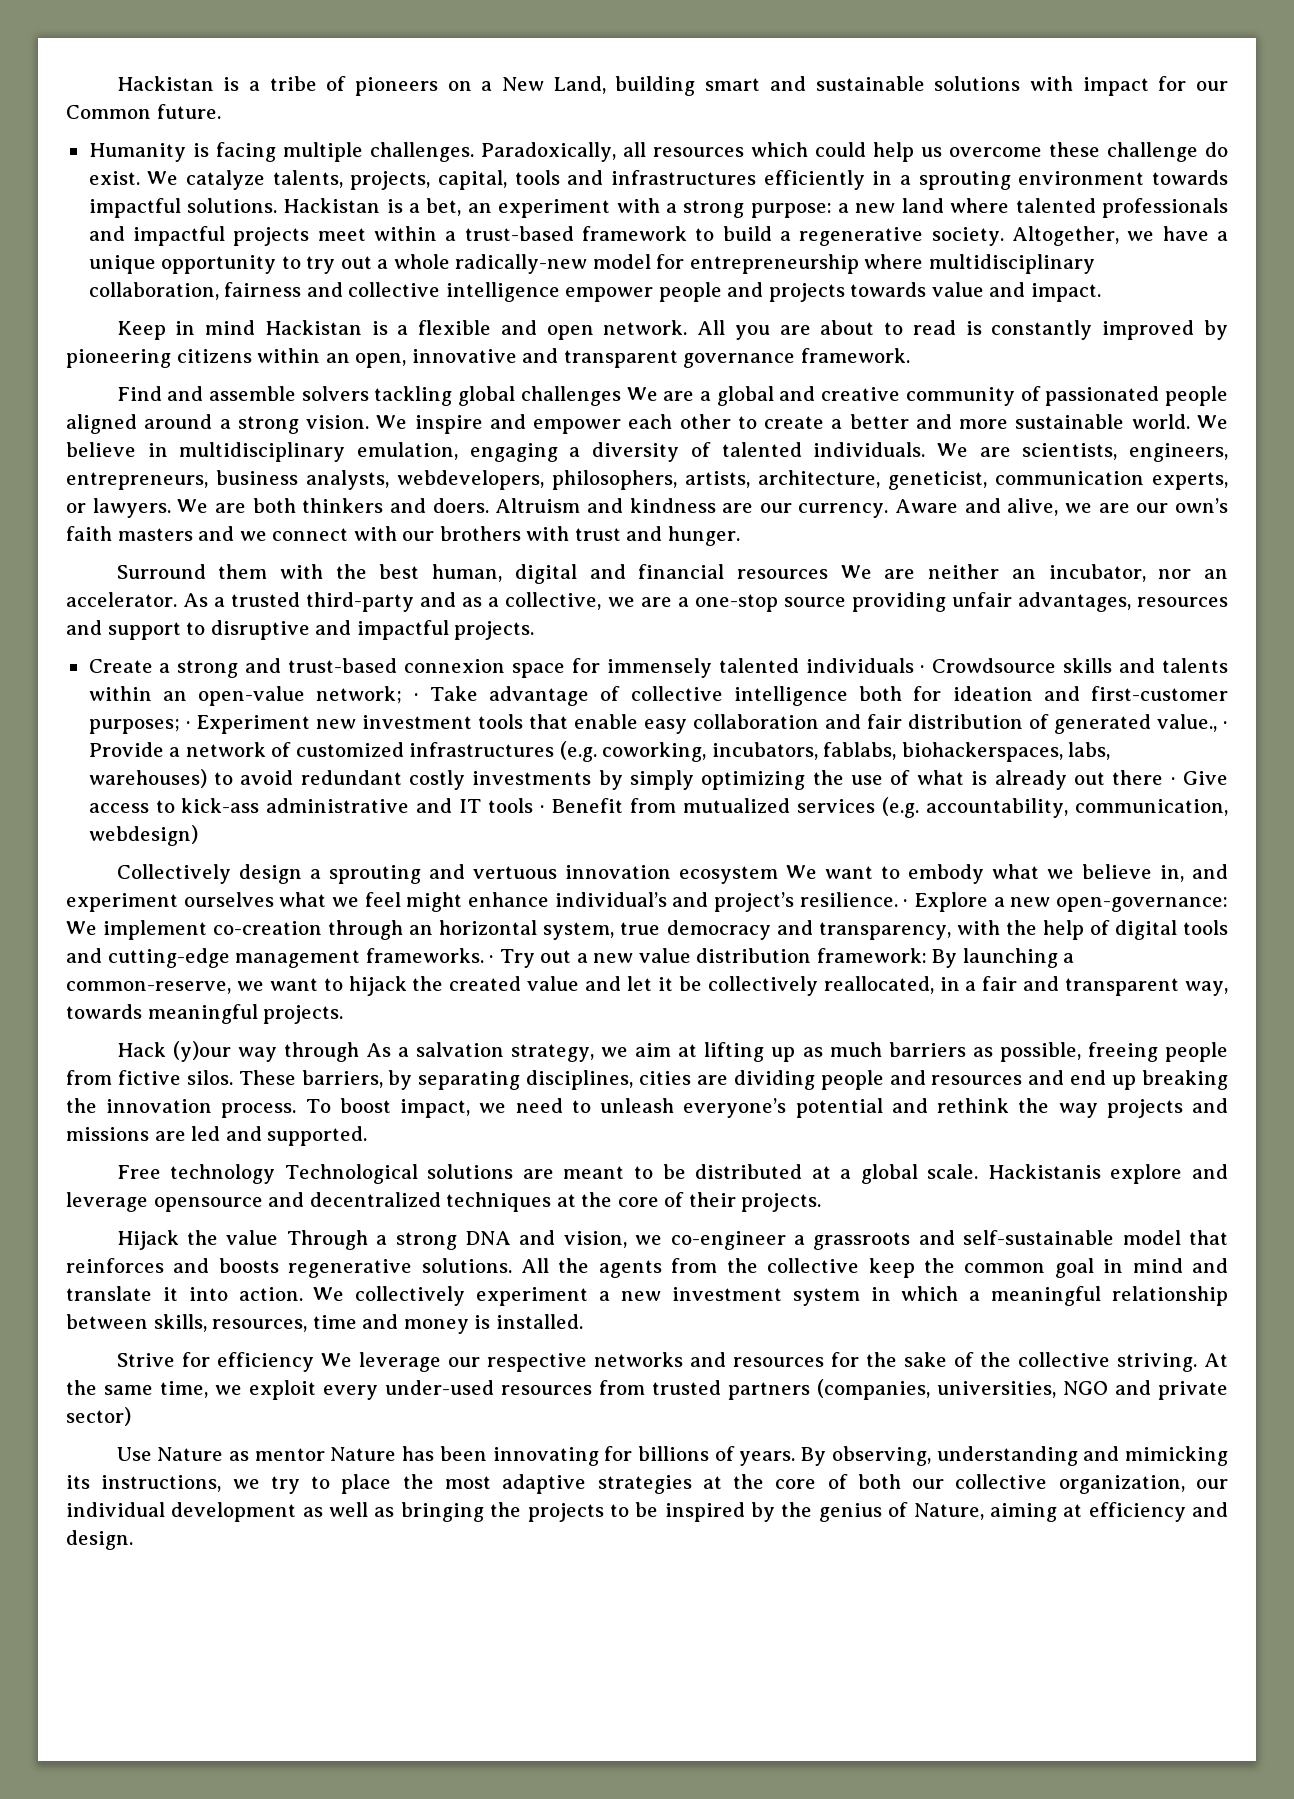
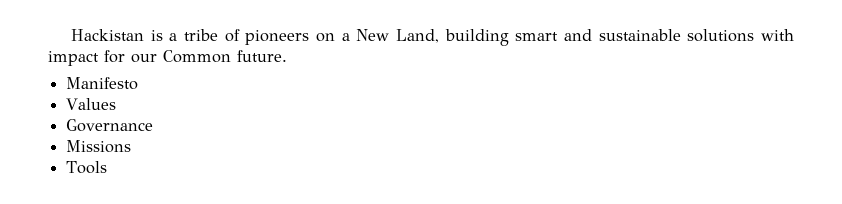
- Humanity is facing multiple challenges. Paradoxically, all resources which could help us overcome these challenge do exist. We catalyze talents, projects, capital, tools and infrastructures efficiently in a sprouting environment towards impactful solutions. Hackistan is a bet, an experiment with a strong purpose: a new land where talented professionals and impactful projects meet within a trust-based framework to build a regenerative society. Altogether, we have a unique opportunity to try out a whole radically-new model for entrepreneurship where multidisciplinary collaboration, fairness and collective intelligence empower people and projects towards value and impact.
- Keep in mind Hackistan is a flexible and open network. All you are about to read is constantly improved by pioneering citizens within an open, innovative and transparent governance framework.
- Find and assemble solvers tackling global challenges We are a global and creative community of passionated people aligned around a strong vision. We inspire and empower each other to create a better and more sustainable world. We believe in multidisciplinary emulation, engaging a diversity of talented individuals. We are scientists, engineers, entrepreneurs, business analysts, webdevelopers, philosophers, artists, architecture, geneticist, communication experts, or lawyers. We are both thinkers and doers. Altruism and kindness are our currency. Aware and alive, we are our own’s faith masters and we connect with our brothers with trust and hunger.
- Surround them with the best human, digital and financial resources We are neither an incubator, nor an accelerator. As a trusted third-party and as a collective, we are a one-stop source providing unfair advantages, resources and support to disruptive and impactful projects.
- Create a strong and trust-based connexion space for immensely talented individuals · Crowdsource skills and talents within an open-value network; · Take advantage of collective intelligence both for ideation and first-customer purposes; · Experiment new investment tools that enable easy collaboration and fair distribution of generated value., · Provide a network of customized infrastructures (e.g. coworking, incubators, fablabs, biohackerspaces, labs, warehouses) to avoid redundant costly investments by simply optimizing the use of what is already out there · Give access to kick-ass administrative and IT tools · Benefit from mutualized services (e.g. accountability, communication, webdesign)
- Collectively design a sprouting and vertuous innovation ecosystem We want to embody what we believe in, and experiment ourselves what we feel might enhance individual’s and project’s resilience. · Explore a new open-governance: We implement co-creation through an horizontal system, true democracy and transparency, with the help of digital tools and cutting-edge management frameworks. · Try out a new value distribution framework: By launching a common-reserve, we want to hijack the created value and let it be collectively reallocated, in a fair and transparent way, towards meaningful projects.
- Hack (y)our way through As a salvation strategy, we aim at lifting up as much barriers as possible, freeing people from fictive silos. These barriers, by separating disciplines, cities are dividing people and resources and end up breaking the innovation process. To boost impact, we need to unleash everyone’s potential and rethink the way projects and missions are led and supported.
- Free technology Technological solutions are meant to be distributed at a global scale. Hackistanis explore and leverage opensource and decentralized techniques at the core of their projects.
- Hijack the value Through a strong DNA and vision, we co-engineer a grassroots and self-sustainable model that reinforces and boosts regenerative solutions. All the agents from the collective keep the common goal in mind and translate it into action. We collectively experiment a new investment system in which a meaningful relationship between skills, resources, time and money is installed.
- Strive for efficiency We leverage our respective networks and resources for the sake of the collective striving. At the same time, we exploit every under-used resources from trusted partners (companies, universities, NGO and private sector)
- Use Nature as mentor Nature has been innovating for billions of years. By observing, understanding and mimicking its instructions, we try to place the most adaptive strategies at the core of both our collective organization, our individual development as well as bringing the projects to be inspired by the genius of Nature, aiming at efficiency and design.
+ Manifesto
+ Values
+ Governance
+ Missions
+ Tools

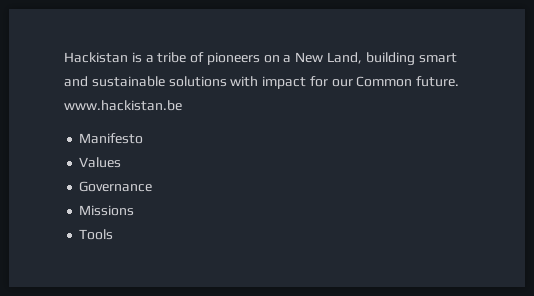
- Hackistan is a tribe of pioneers on a New Land, building smart and sustainable solutions with impact for our Common future.
+ Hackistan is a tribe of pioneers on a New Land, building smart and sustainable solutions with impact for our Common future. www.hackistan.be

